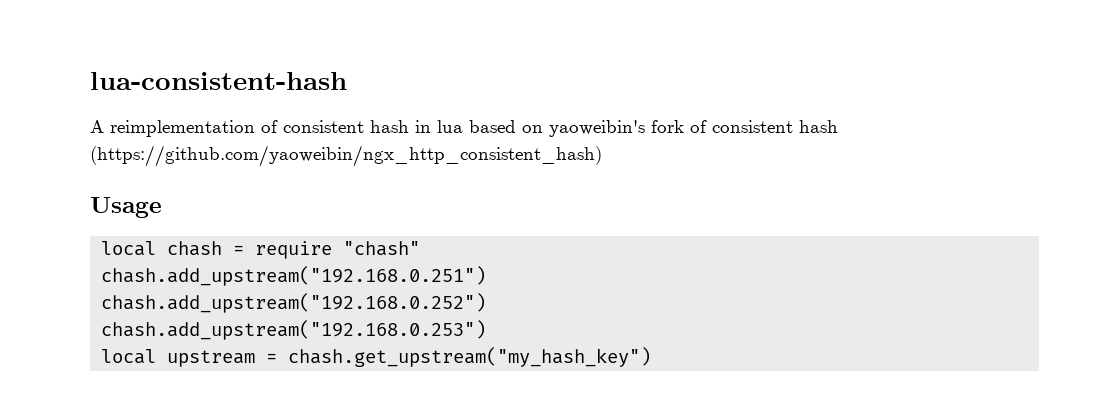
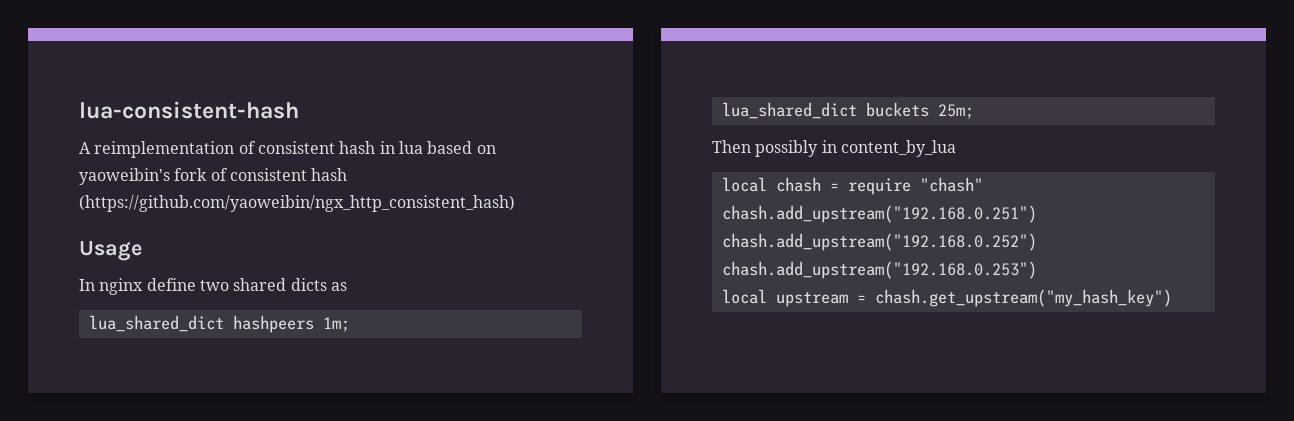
+ In nginx define two shared dicts as
+ lua_shared_dict hashpeers 1m;
+ lua_shared_dict buckets 25m;
+ Then possibly in content_by_lua

